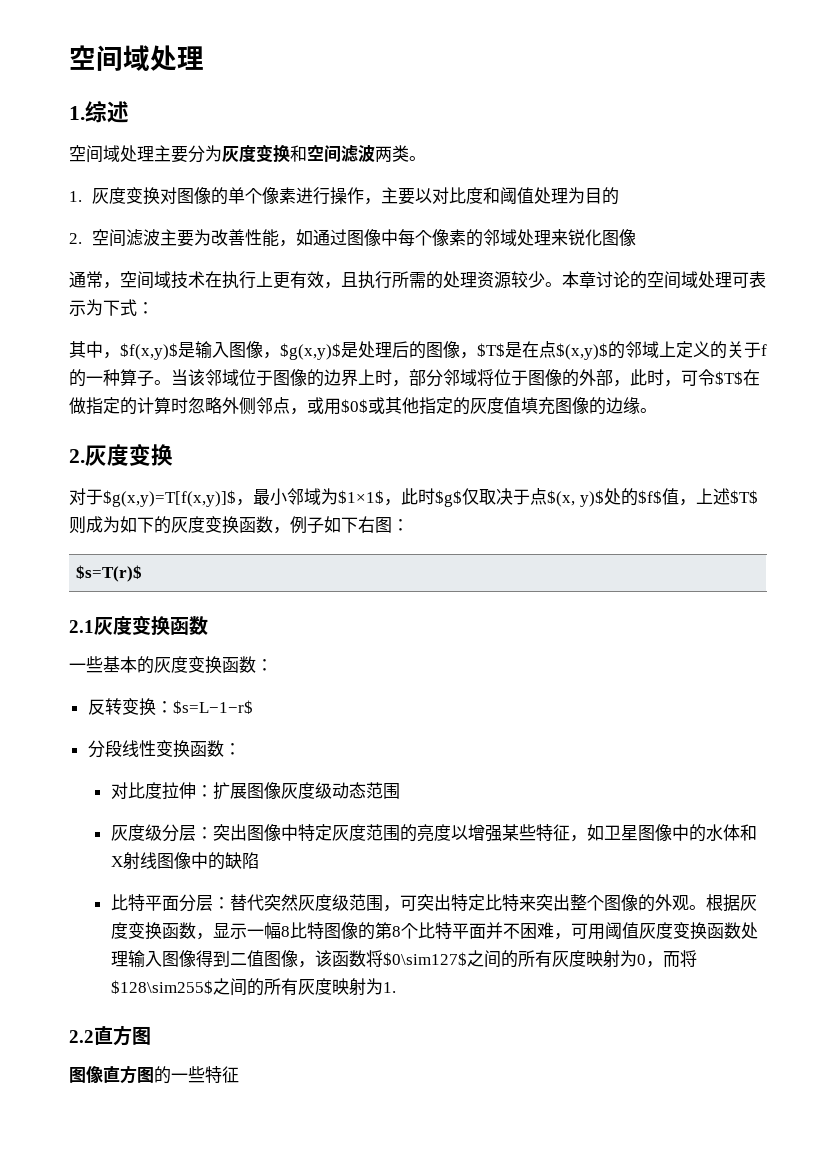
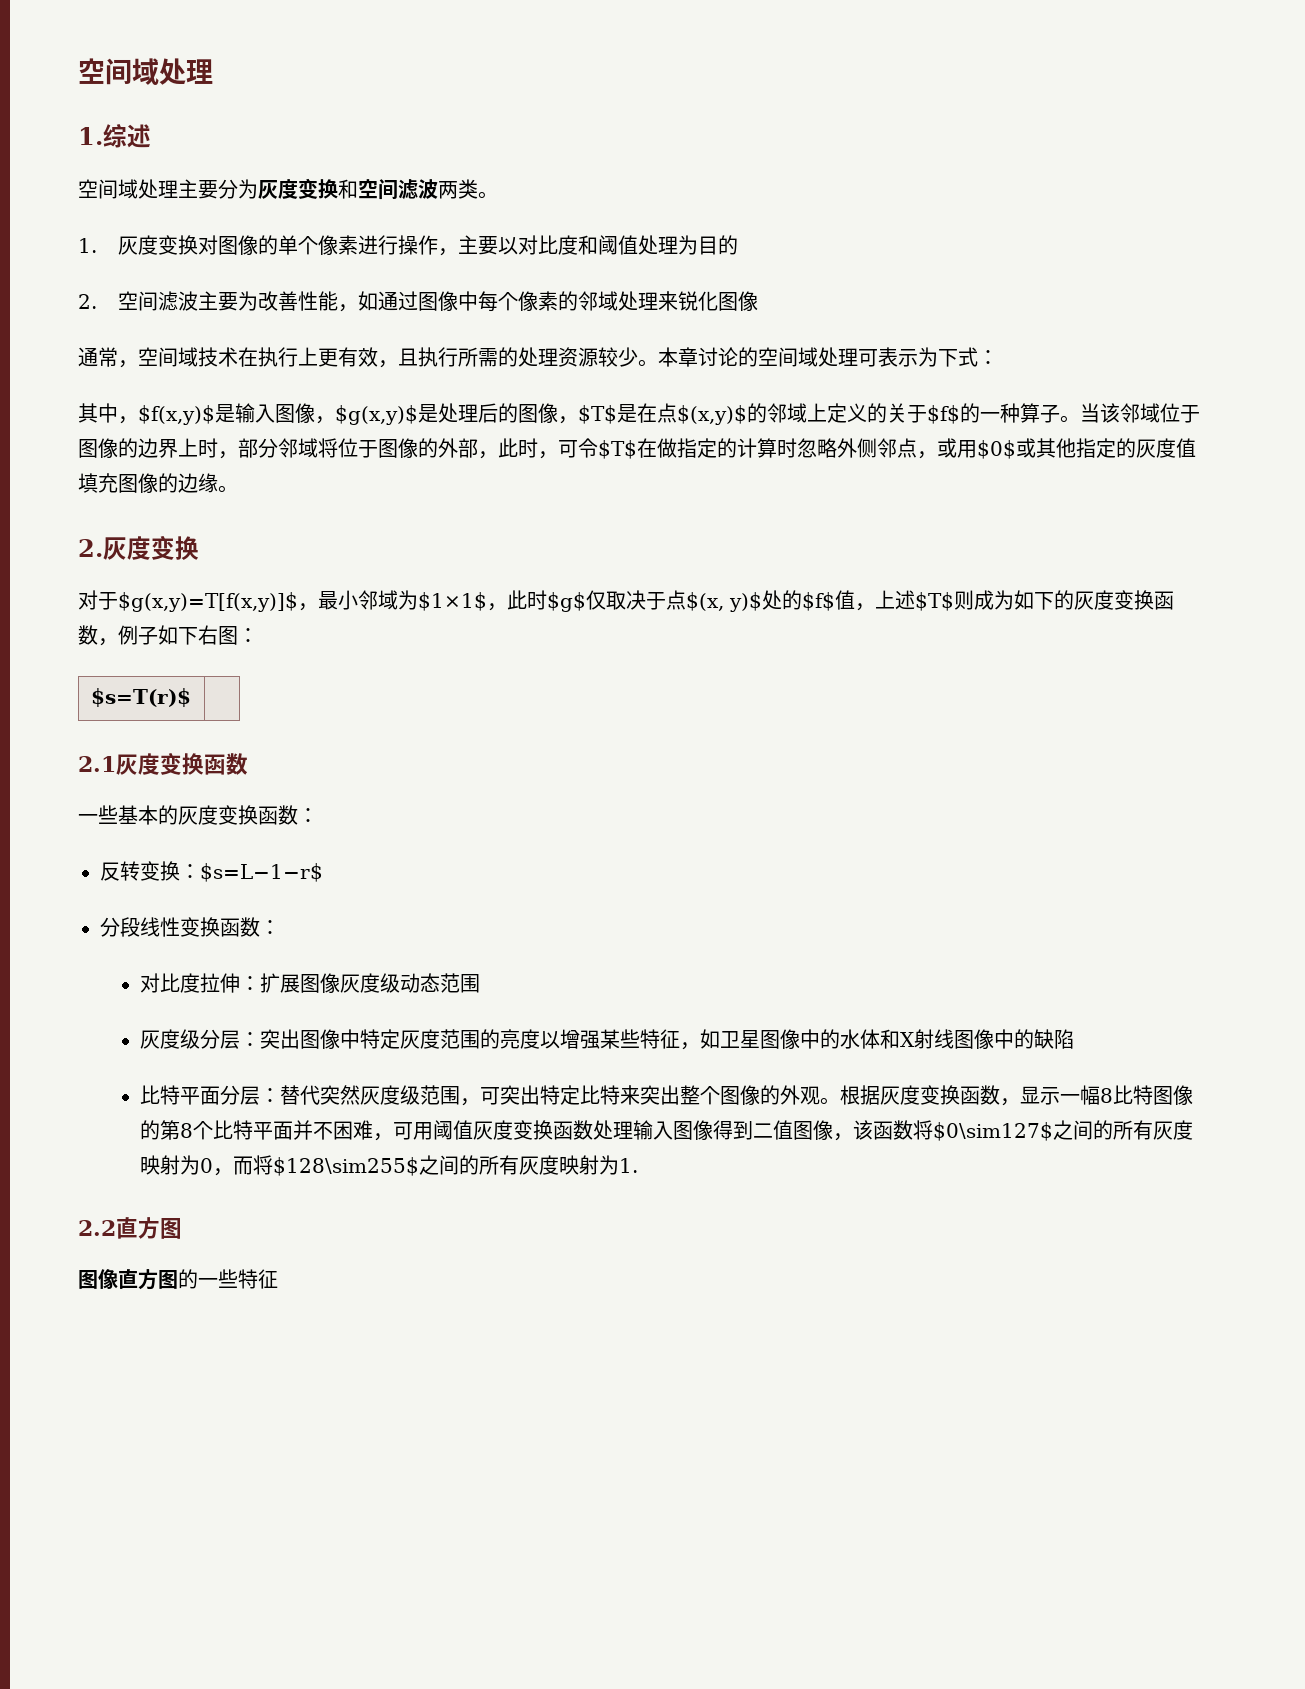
- 其中，$f(x,y)$是输入图像，$g(x,y)$是处理后的图像，$T$是在点$(x,y)$的邻域上定义的关于f的一种算子。
+ 其中，$f(x,y)$是输入图像，$g(x,y)$是处理后的图像，$T$是在点$(x,y)$的邻域上定义的关于$f$的一种算子。

